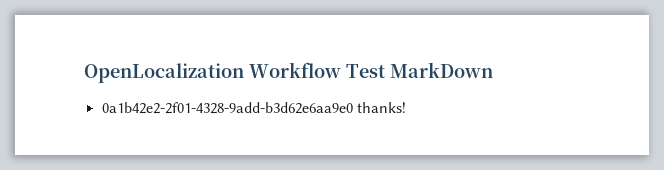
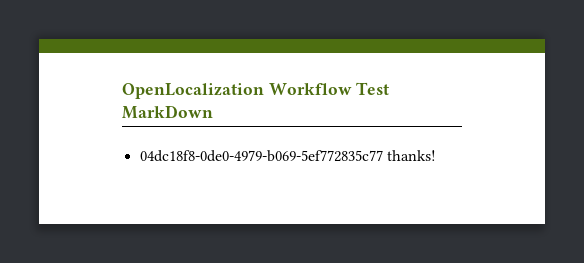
- 0a1b42e2-2f01-4328-9add-b3d62e6aa9e0 thanks!
+ 04dc18f8-0de0-4979-b069-5ef772835c77 thanks!

